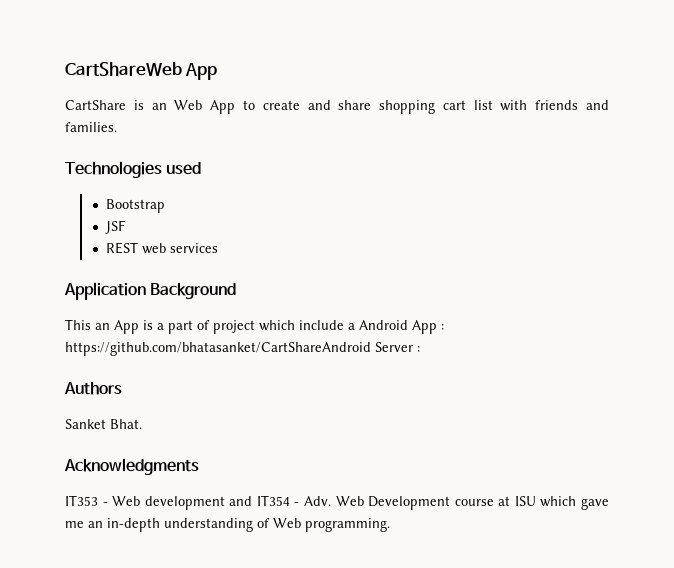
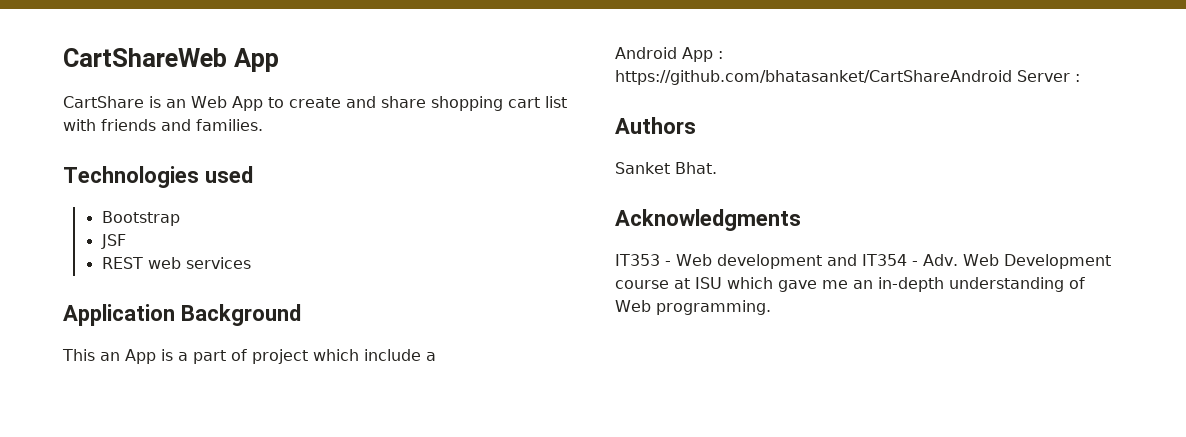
- This an App is a part of project which include a Android App : https://github.com/bhatasanket/CartShareAndroid Server :
+ This an App is a part of project which include a
+ Android App : https://github.com/bhatasanket/CartShareAndroid Server :

